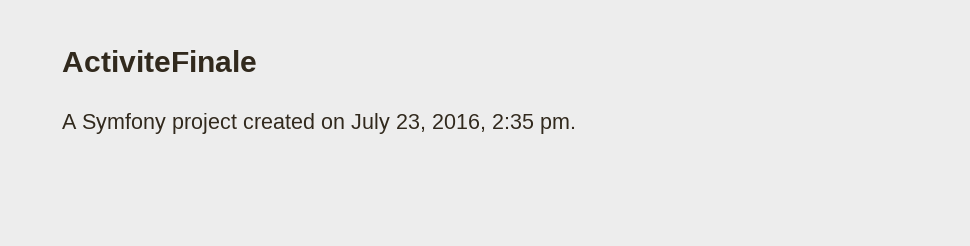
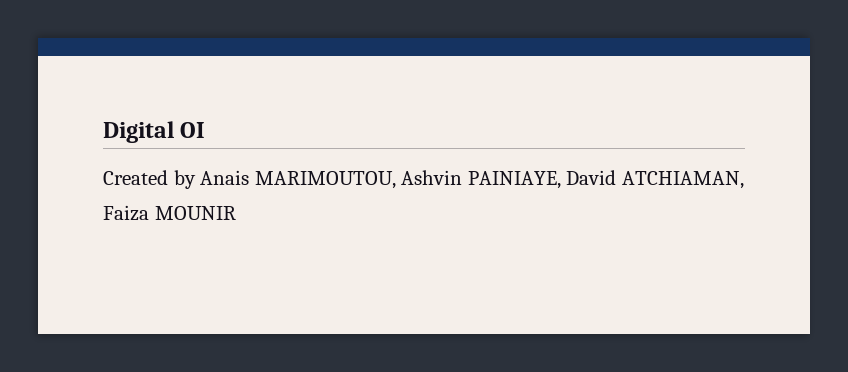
- ActiviteFinale
- A Symfony project created on July 23, 2016, 2:35 pm.
+ Digital OI
+ Created by Anais MARIMOUTOU, Ashvin PAINIAYE, David ATCHIAMAN, Faiza MOUNIR

